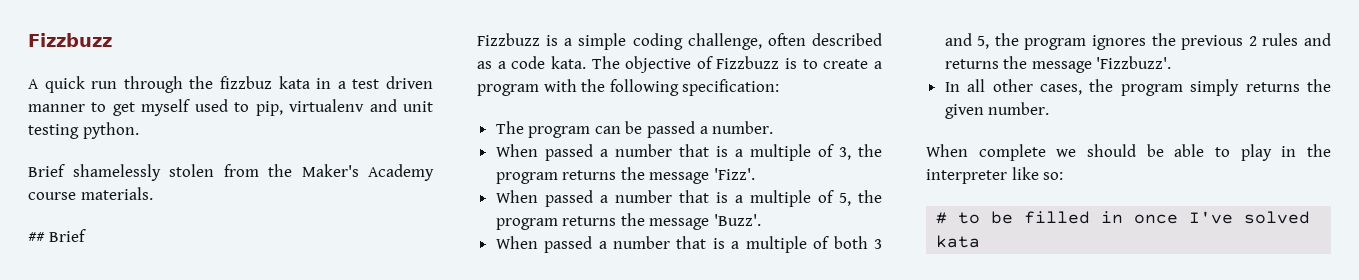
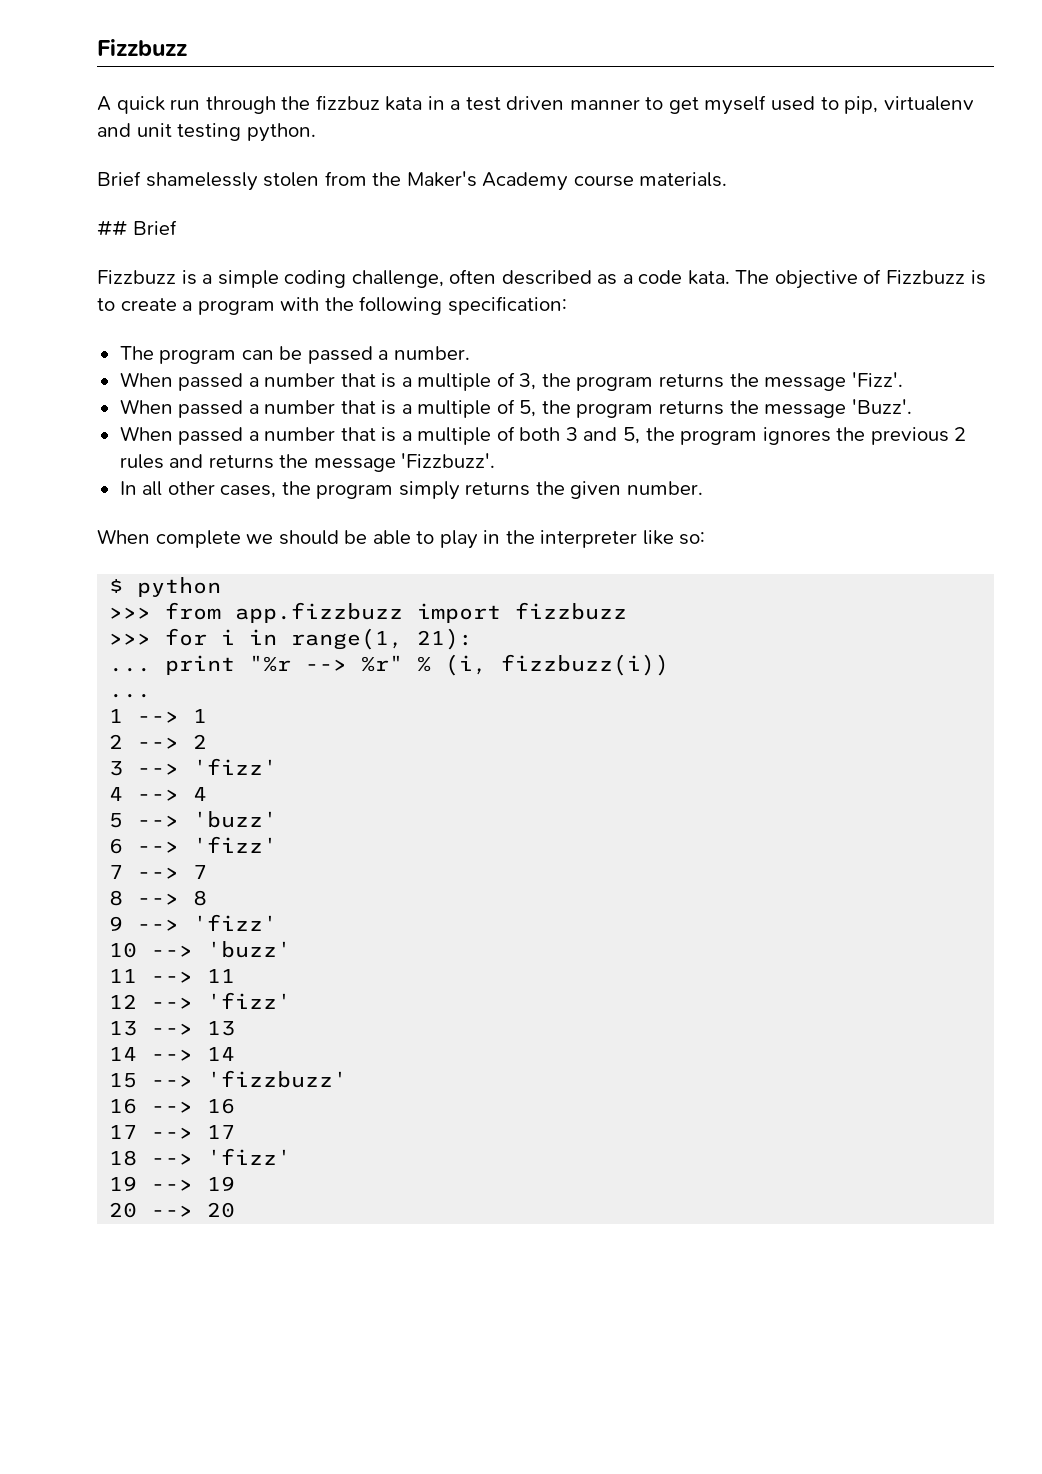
- # to be filled in once I've solved kata
+ $ python
+ >>> from app.fizzbuzz import fizzbuzz
+ >>> for i in range(1, 21):
+ ... print "%r --> %r" % (i, fizzbuzz(i))
+ ...
+ 1 --> 1
+ 2 --> 2
+ 3 --> 'fizz'
+ 4 --> 4
+ 5 --> 'buzz'
+ 6 --> 'fizz'
+ 7 --> 7
+ 8 --> 8
+ 9 --> 'fizz'
+ 10 --> 'buzz'
+ 11 --> 11
+ 12 --> 'fizz'
+ 13 --> 13
+ 14 --> 14
+ 15 --> 'fizzbuzz'
+ 16 --> 16
+ 17 --> 17
+ 18 --> 'fizz'
+ 19 --> 19
+ 20 --> 20

